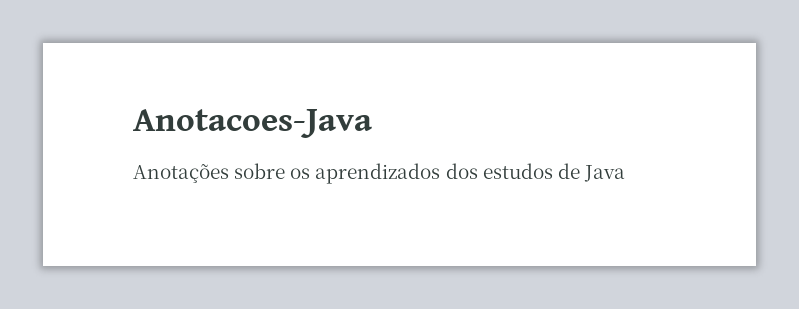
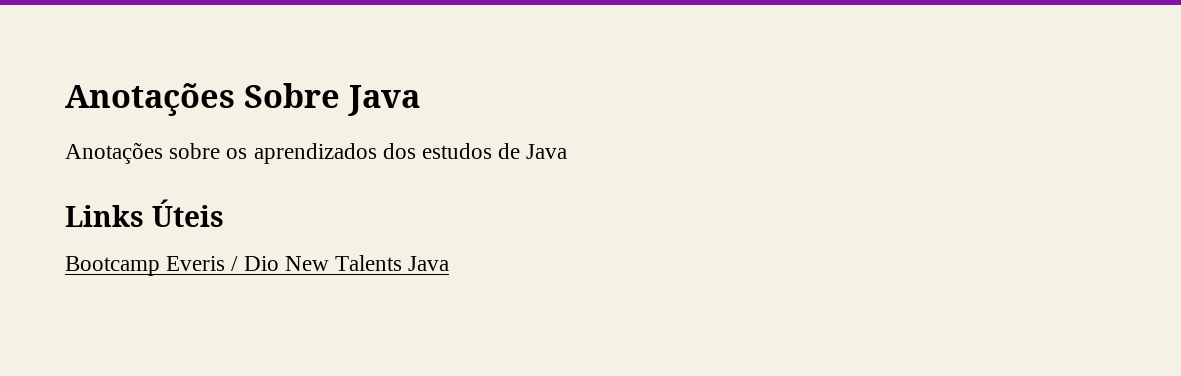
- Anotacoes-Java
+ Anotações Sobre Java
+ Links Úteis
+ Bootcamp Everis / Dio New Talents Java

